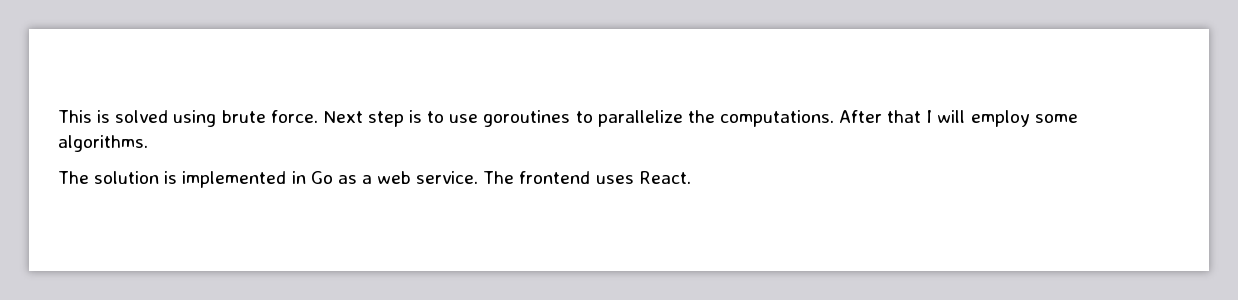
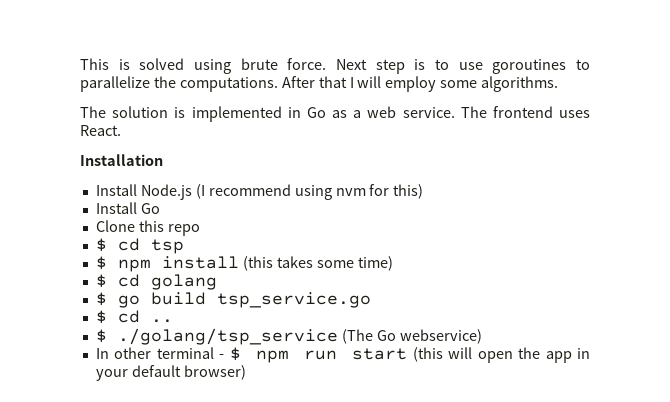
+ Installation
+ Install Node.js (I recommend using nvm for this)
+ Install Go
+ Clone this repo
+ $ cd tsp
+ $ npm install (this takes some time)
+ $ cd golang
+ $ go build tsp_service.go
+ $ cd ..
+ $ ./golang/tsp_service (The Go webservice)
+ In other terminal - $ npm run start (this will open the app in your default browser)

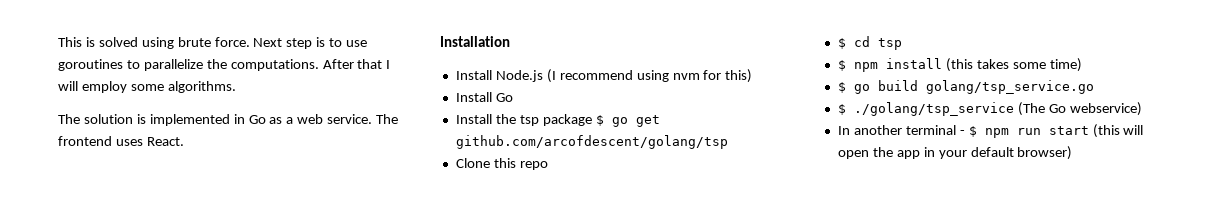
+ Install the tsp package $ go get github.com/arcofdescent/golang/tsp
- $ cd golang
- $ go build tsp_service.go
- $ cd ..
+ $ go build golang/tsp_service.go
- In other terminal - $ npm run start (this will open the app in your default browser)
+ In another terminal - $ npm run start (this will open the app in your default browser)

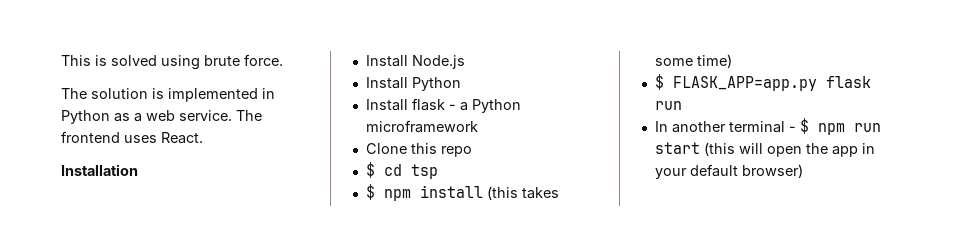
- Next step is to use goroutines to parallelize the computations. After that I will employ some algorithms.
- The solution is implemented in Go as a web service.
+ The solution is implemented in Python as a web service.
- Install Node.js (I recommend using nvm for this)
- Install Go
- Install the tsp package $ go get github.com/arcofdescent/golang/tsp
+ Install Node.js
+ Install Python
+ Install flask - a Python microframework
- $ go build golang/tsp_service.go
- $ ./golang/tsp_service (The Go webservice)
+ $ FLASK_APP=app.py flask run

